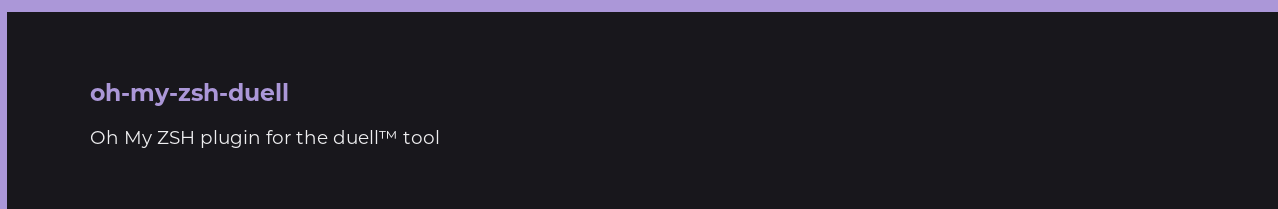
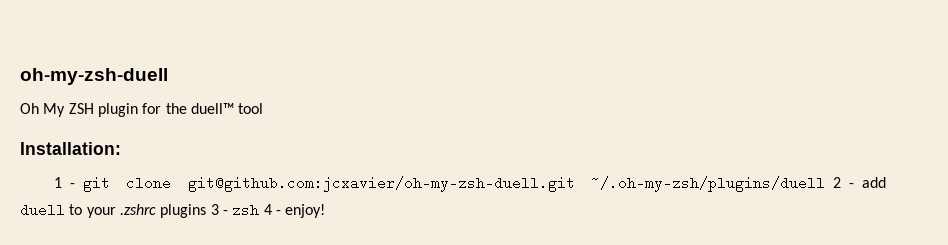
+ Installation:
+ 1 - git clone git@github.com:jcxavier/oh-my-zsh-duell.git ~/.oh-my-zsh/plugins/duell 2 - add duell to your .zshrc plugins 3 - zsh 4 - enjoy!

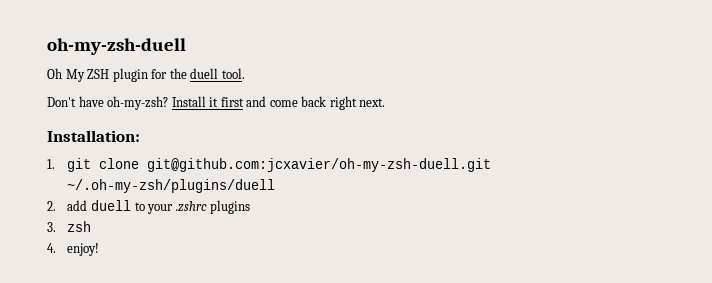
- Oh My ZSH plugin for the duell™ tool
+ Oh My ZSH plugin for the duell tool.
+ Don't have oh-my-zsh? Install it first and come back right next.
- 1 - git clone git@github.com:jcxavier/oh-my-zsh-duell.git ~/.oh-my-zsh/plugins/duell 2 - add duell to your .zshrc plugins 3 - zsh 4 - enjoy!
+ 1. git clone git@github.com:jcxavier/oh-my-zsh-duell.git ~/.oh-my-zsh/plugins/duell
+ 2. add duell to your .zshrc plugins
+ 3. zsh
+ 4. enjoy!

